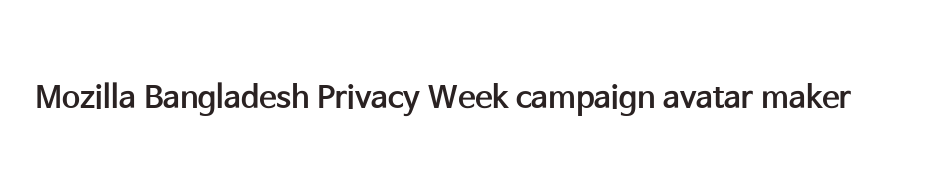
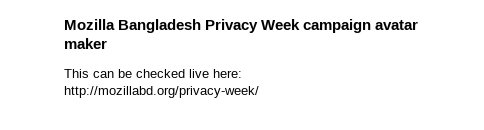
+ This can be checked live here: http://mozillabd.org/privacy-week/

